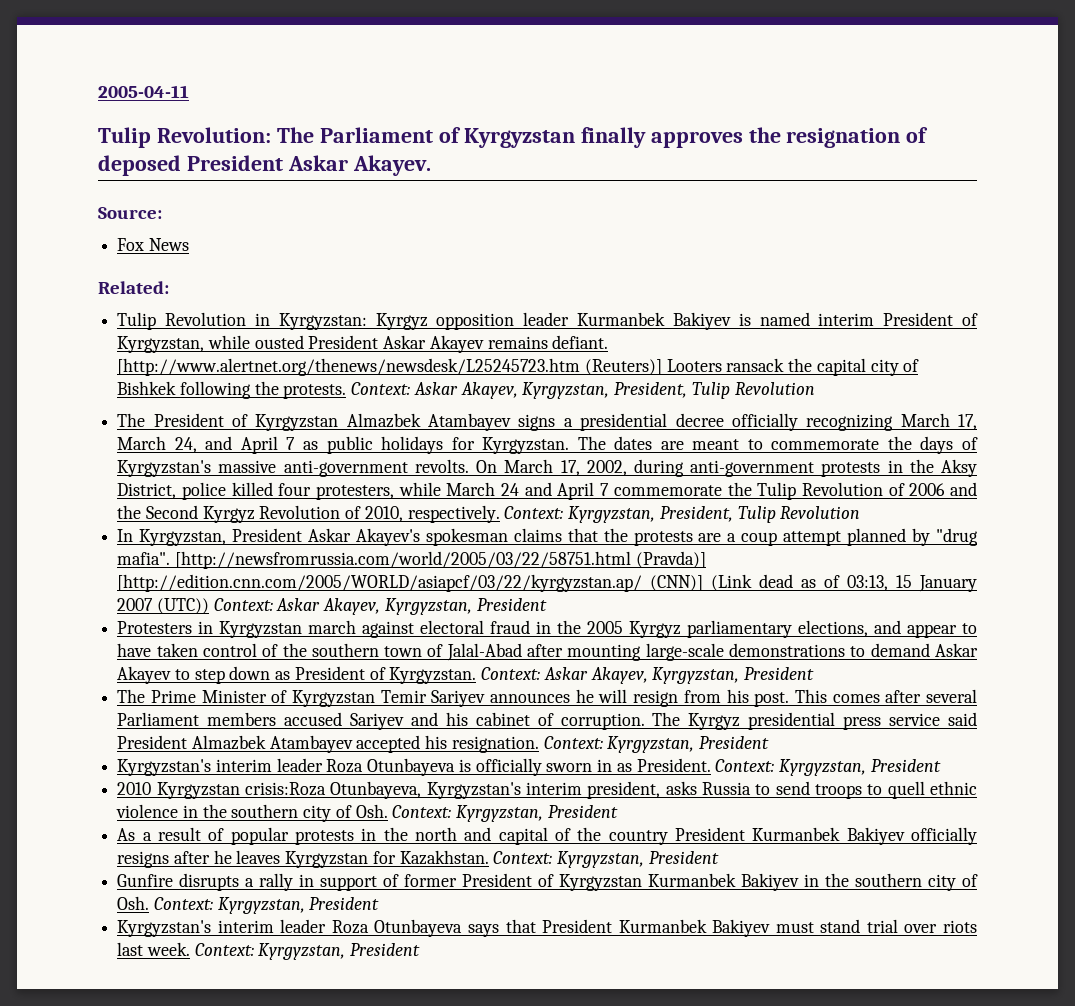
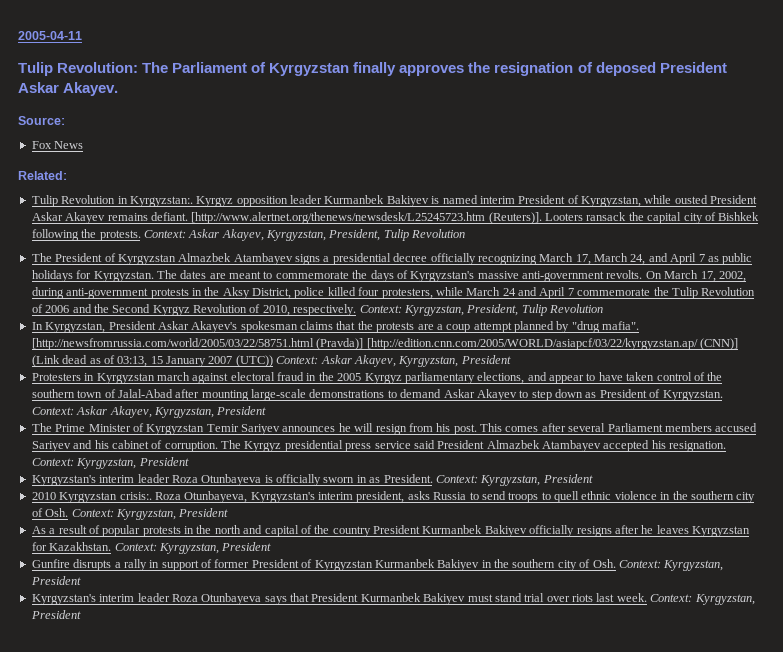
- Tulip Revolution in Kyrgyzstan: Kyrgyz opposition leader Kurmanbek Bakiyev is named interim President of Kyrgyzstan, while ousted President Askar Akayev remains defiant.
+ Tulip Revolution in Kyrgyzstan:. Kyrgyz opposition leader Kurmanbek Bakiyev is named interim President of Kyrgyzstan, while ousted President Askar Akayev remains defiant.
- [http://www.alertnet.org/thenews/newsdesk/L25245723.htm (Reuters)] Looters ransack the capital city of Bishkek following the protests.
+ [http://www.alertnet.org/thenews/newsdesk/L25245723.htm (Reuters)]. Looters ransack the capital city of Bishkek following the protests.
- 2010 Kyrgyzstan crisis:Roza Otunbayeva, Kyrgyzstan's interim president, asks Russia to send troops to quell ethnic violence in the southern city of Osh. Context: Kyrgyzstan, President
+ 2010 Kyrgyzstan crisis:. Roza Otunbayeva, Kyrgyzstan's interim president, asks Russia to send troops to quell ethnic violence in the southern city of Osh. Context: Kyrgyzstan, President

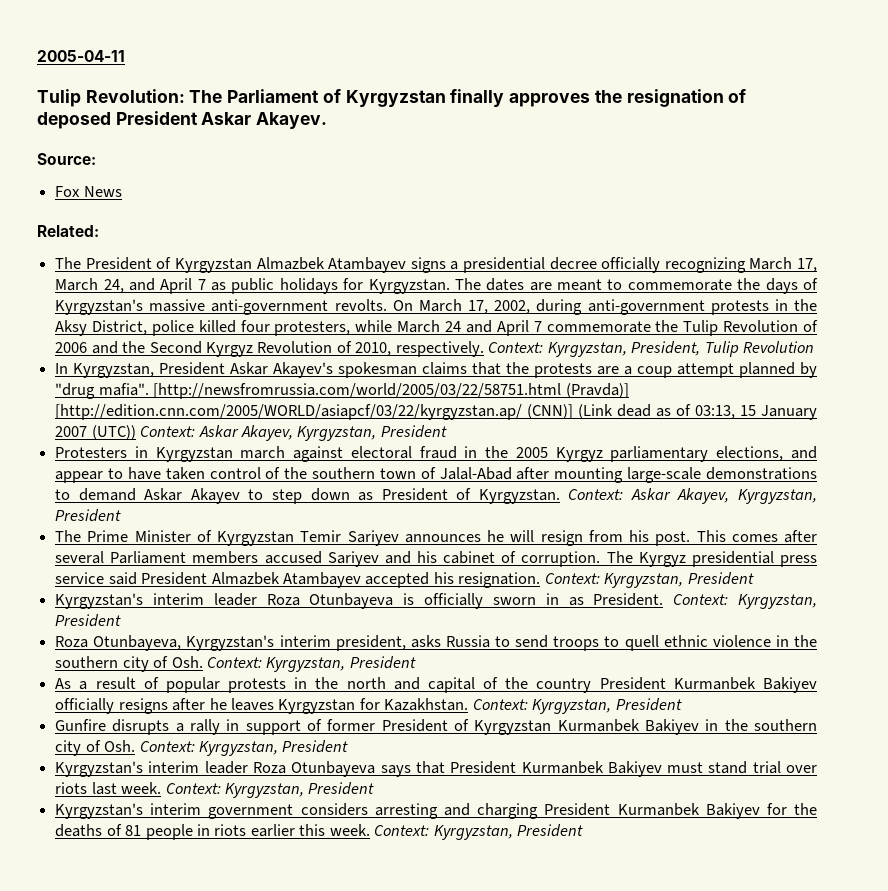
- Tulip Revolution in Kyrgyzstan:. Kyrgyz opposition leader Kurmanbek Bakiyev is named interim President of Kyrgyzstan, while ousted President Askar Akayev remains defiant. [http://www.alertnet.org/thenews/newsdesk/L25245723.htm (Reuters)]. Looters ransack the capital city of Bishkek following the protests. Context: Askar Akayev, Kyrgyzstan, President, Tulip Revolution
- 2010 Kyrgyzstan crisis:.
+ Kyrgyzstan's interim government considers arresting and charging President Kurmanbek Bakiyev for the deaths of 81 people in riots earlier this week. Context: Kyrgyzstan, President

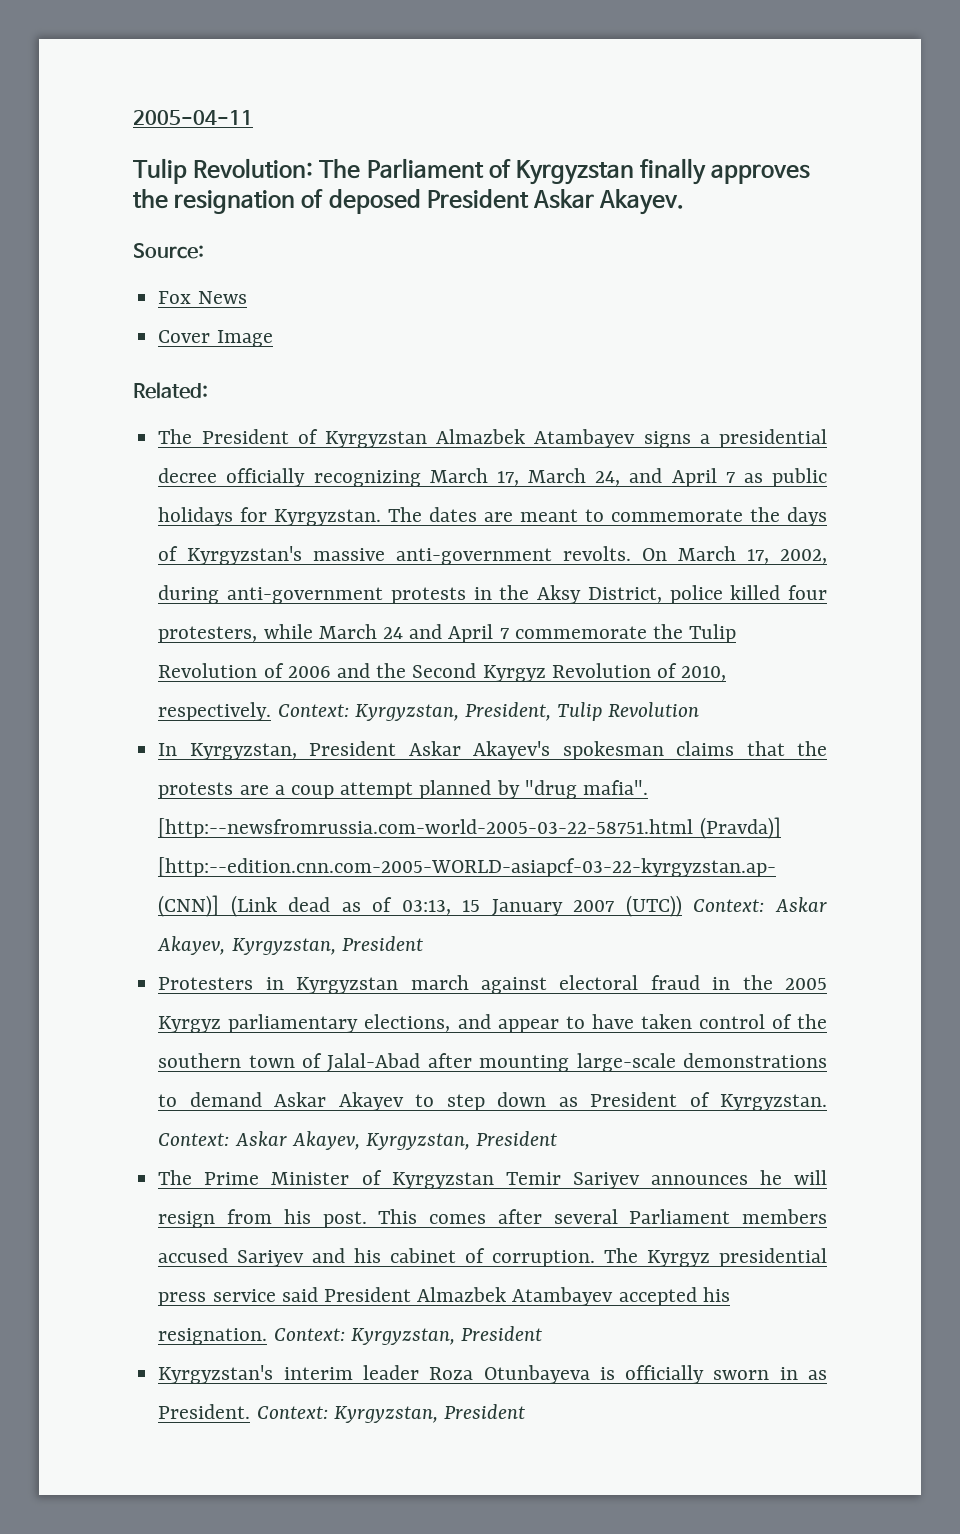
+ Cover Image
- [http://newsfromrussia.com/world/2005/03/22/58751.html (Pravda)] [http://edition.cnn.com/2005/WORLD/asiapcf/03/22/kyrgyzstan.ap/ (CNN)] (Link dead as of 03:13, 15 January 2007 (UTC)) Context: Askar Akayev, Kyrgyzstan, President
+ [http:--newsfromrussia.com-world-2005-03-22-58751.html (Pravda)] [http:--edition.cnn.com-2005-WORLD-asiapcf-03-22-kyrgyzstan.ap- (CNN)] (Link dead as of 03:13, 15 January 2007 (UTC)) Context: Askar Akayev, Kyrgyzstan, President
- Roza Otunbayeva, Kyrgyzstan's interim president, asks Russia to send troops to quell ethnic violence in the southern city of Osh. Context: Kyrgyzstan, President
- As a result of popular protests in the north and capital of the country President Kurmanbek Bakiyev officially resigns after he leaves Kyrgyzstan for Kazakhstan. Context: Kyrgyzstan, President
- Gunfire disrupts a rally in support of former President of Kyrgyzstan Kurmanbek Bakiyev in the southern city of Osh. Context: Kyrgyzstan, President
- Kyrgyzstan's interim leader Roza Otunbayeva says that President Kurmanbek Bakiyev must stand trial over riots last week. Context: Kyrgyzstan, President
- Kyrgyzstan's interim government considers arresting and charging President Kurmanbek Bakiyev for the deaths of 81 people in riots earlier this week. Context: Kyrgyzstan, President

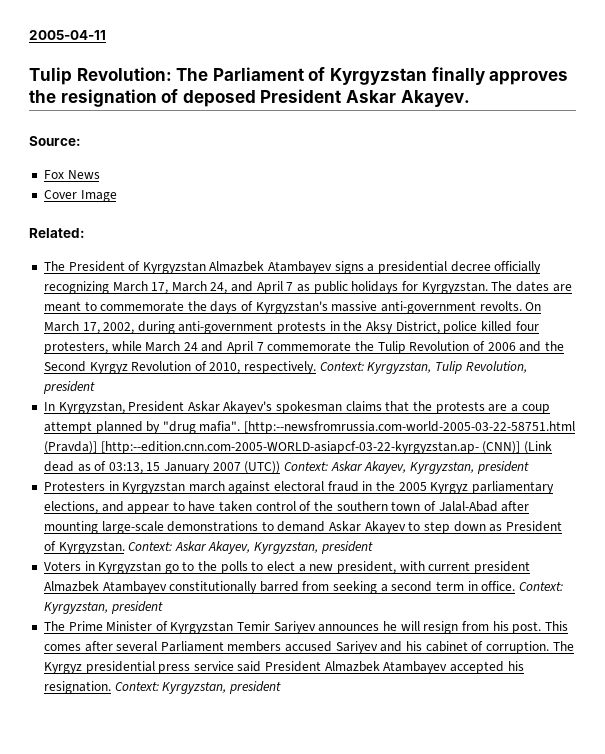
- Context: Kyrgyzstan, President, Tulip Revolution
+ Context: Kyrgyzstan, Tulip Revolution, president
- [http:--newsfromrussia.com-world-2005-03-22-58751.html (Pravda)] [http:--edition.cnn.com-2005-WORLD-asiapcf-03-22-kyrgyzstan.ap- (CNN)] (Link dead as of 03:13, 15 January 2007 (UTC)) Context: Askar Akayev, Kyrgyzstan, President
+ [http:--newsfromrussia.com-world-2005-03-22-58751.html (Pravda)] [http:--edition.cnn.com-2005-WORLD-asiapcf-03-22-kyrgyzstan.ap- (CNN)] (Link dead as of 03:13, 15 January 2007 (UTC)) Context: Askar Akayev, Kyrgyzstan, president
- Protesters in Kyrgyzstan march against electoral fraud in the 2005 Kyrgyz parliamentary elections, and appear to have taken control of the southern town of Jalal-Abad after mounting large-scale demonstrations to demand Askar Akayev to step down as President of Kyrgyzstan. Context: Askar Akayev, Kyrgyzstan, President
+ Protesters in Kyrgyzstan march against electoral fraud in the 2005 Kyrgyz parliamentary elections, and appear to have taken control of the southern town of Jalal-Abad after mounting large-scale demonstrations to demand Askar Akayev to step down as President of Kyrgyzstan. Context: Askar Akayev, Kyrgyzstan, president
+ Voters in Kyrgyzstan go to the polls to elect a new president, with current president Almazbek Atambayev constitutionally barred from seeking a second term in office. Context: Kyrgyzstan, president
- The Kyrgyz presidential press service said President Almazbek Atambayev accepted his resignation. Context: Kyrgyzstan, President
- Kyrgyzstan's interim leader Roza Otunbayeva is officially sworn in as President. Context: Kyrgyzstan, President
+ The Kyrgyz presidential press service said President Almazbek Atambayev accepted his resignation. Context: Kyrgyzstan, president

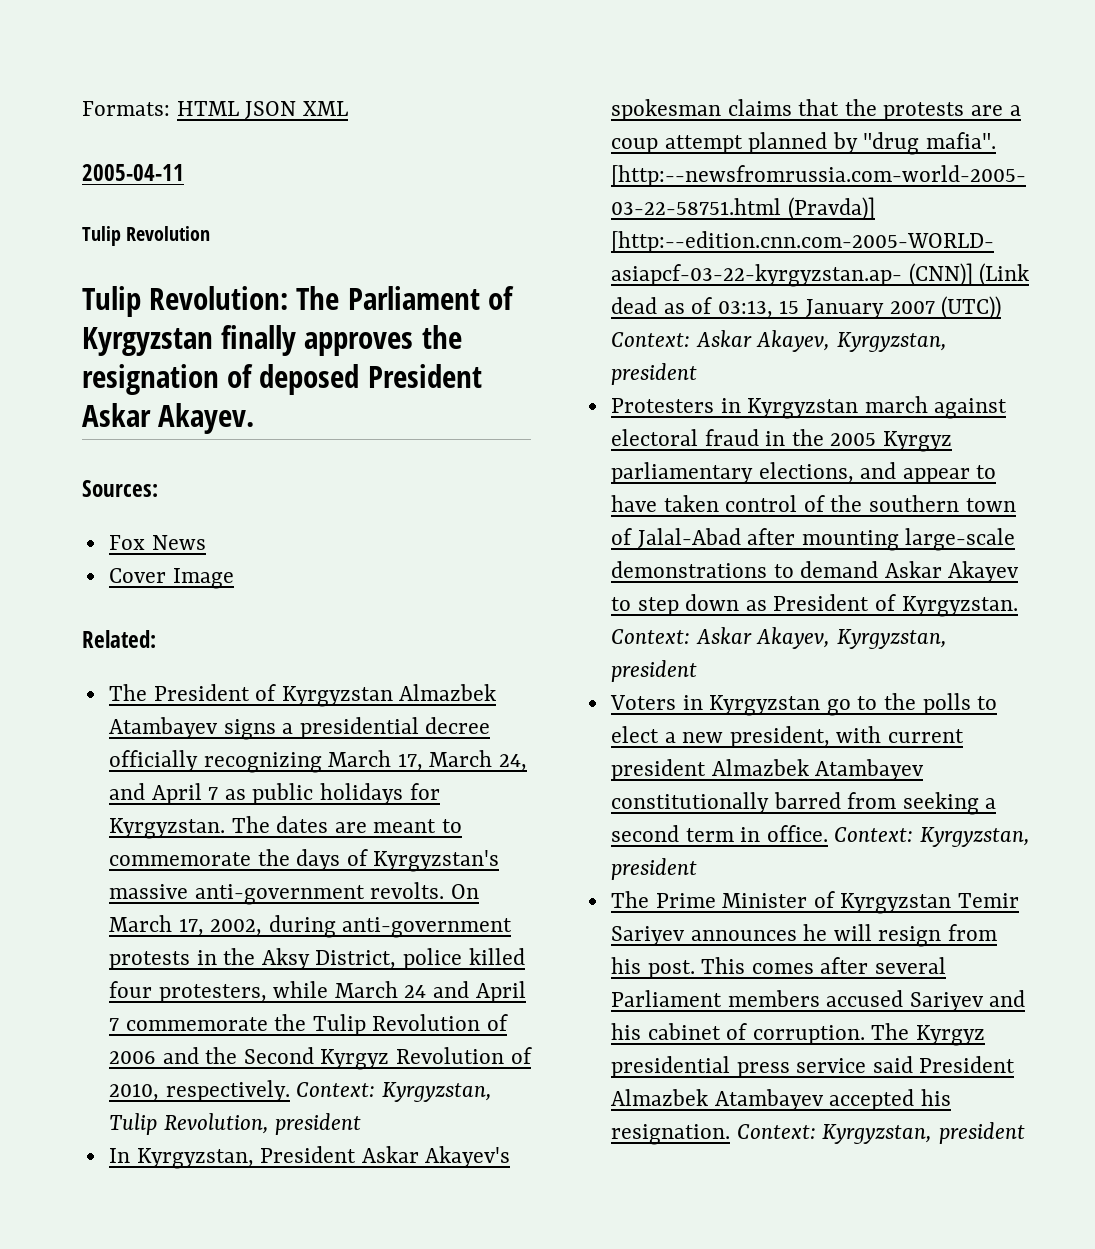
+ Formats: HTML JSON XML
  2005-04-11
+ Tulip Revolution
- Source:
+ Sources:

